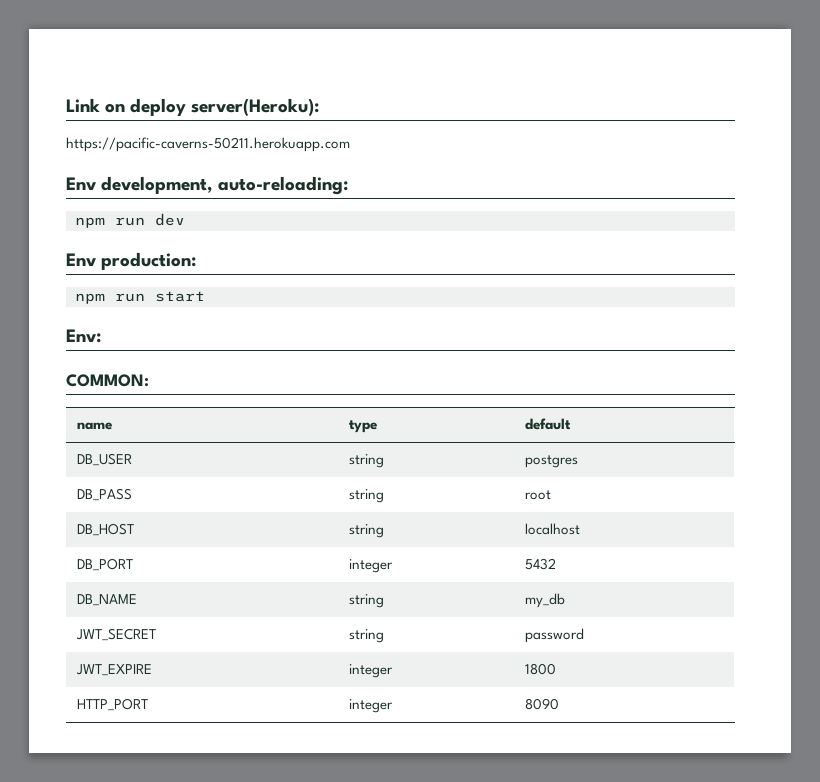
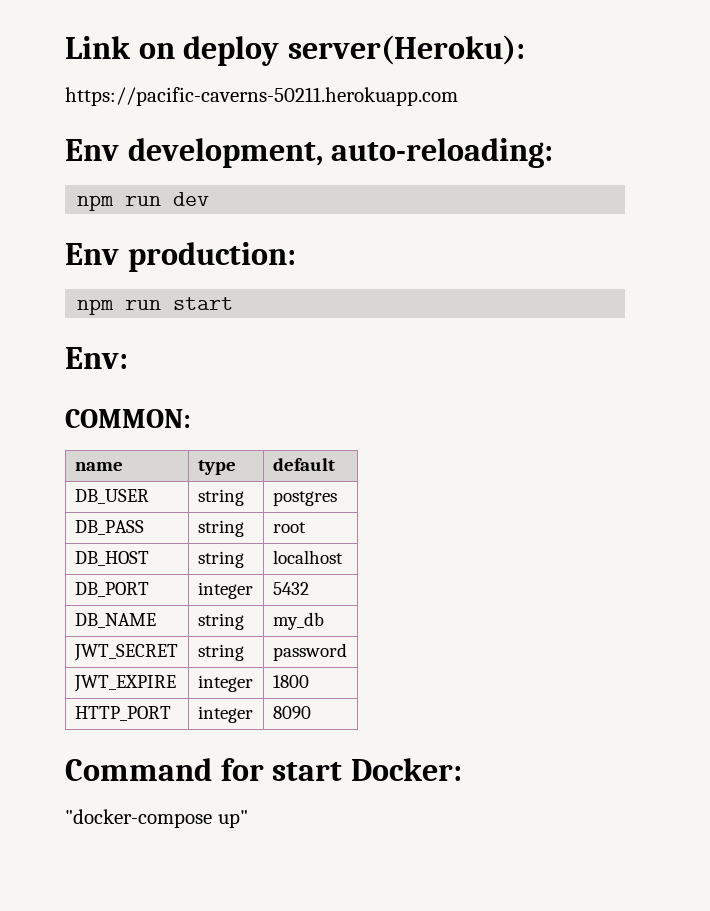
+ Command for start Docker:
+ "docker-compose up"

